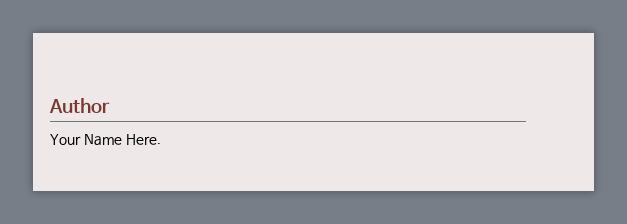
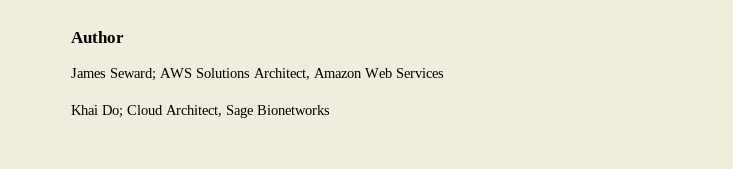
- Your Name Here.
+ James Seward; AWS Solutions Architect, Amazon Web Services
+ Khai Do; Cloud Architect, Sage Bionetworks

